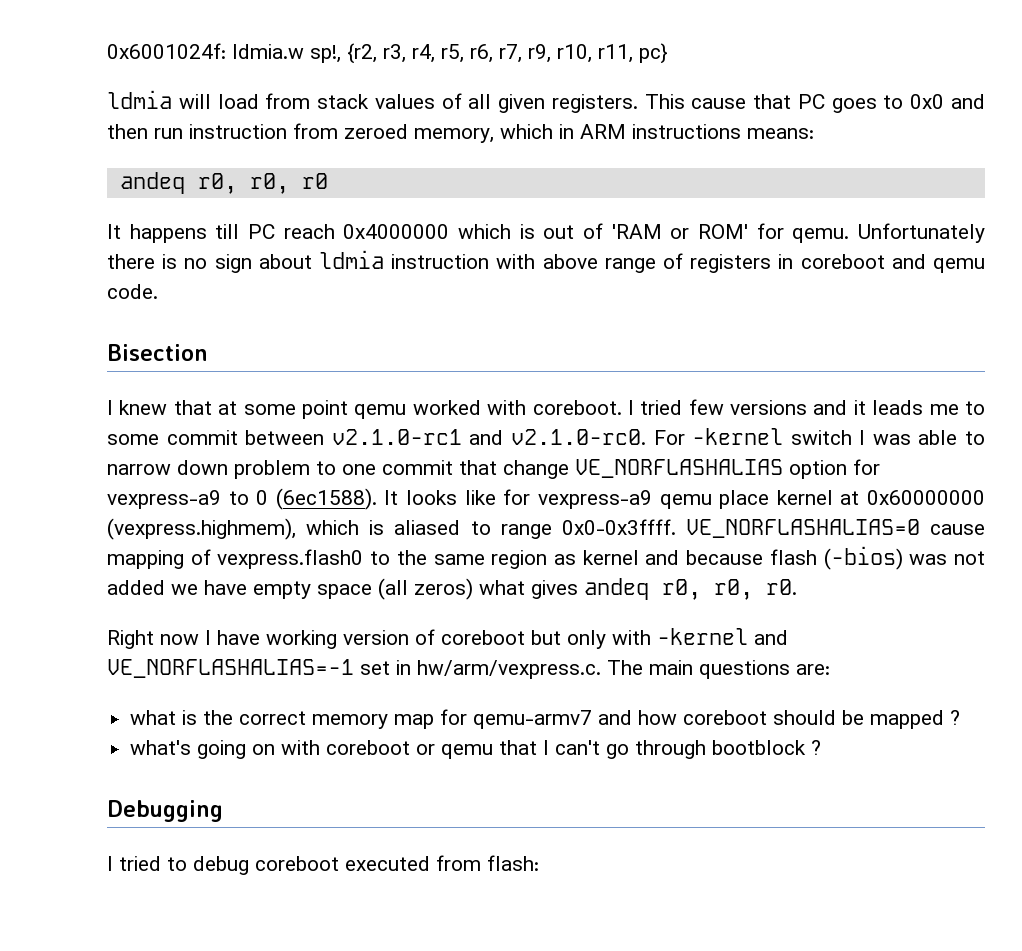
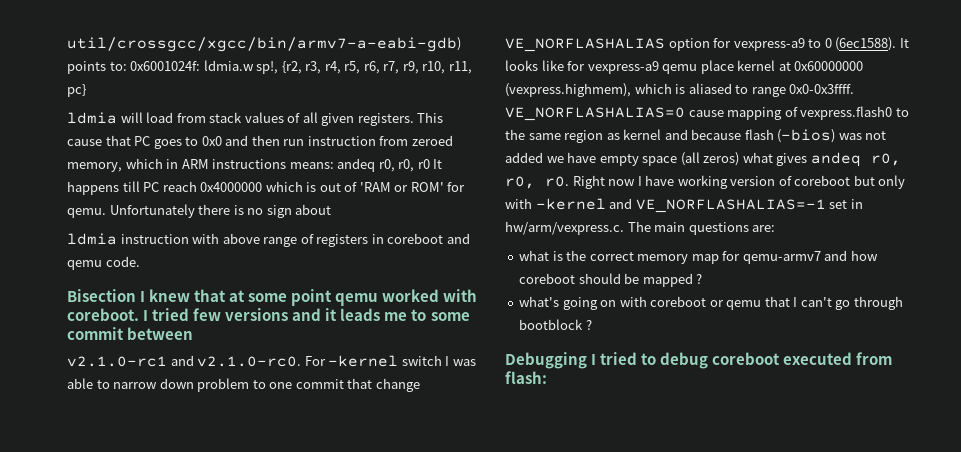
- 0x6001024f: ldmia.w sp!, {r2, r3, r4, r5, r6, r7, r9, r10, r11, pc}
+ util/crossgcc/xgcc/bin/armv7-a-eabi-gdb) points to: 0x6001024f: ldmia.w sp!, {r2, r3, r4, r5, r6, r7, r9, r10, r11, pc}
- This cause that PC goes to 0x0 and then run instruction from zeroed memory, which in ARM instructions means:
- andeq r0, r0, r0
- It happens till PC reach 0x4000000 which is out of 'RAM or ROM' for qemu.
+ This cause that PC goes to 0x0 and then run instruction from zeroed memory, which in ARM instructions means: andeq r0, r0, r0 It happens till PC reach 0x4000000 which is out of 'RAM or ROM' for qemu.
- Unfortunately there is no sign about ldmia instruction with above range of registers in coreboot and qemu code.
+ Unfortunately there is no sign about
+ ldmia instruction with above range of registers in coreboot and qemu code.
- Bisection
- I knew that at some point qemu worked with coreboot.
+ Bisection I knew that at some point qemu worked with coreboot.
- I tried few versions and it leads me to some commit between v2.1.0-rc1 and v2.1.0-rc0. For -kernel switch I was able to narrow down problem to one commit that change VE_NORFLASHALIAS option for vexpress-a9 to 0 (6ec1588).
+ I tried few versions and it leads me to some commit between
+ v2.1.0-rc1 and v2.1.0-rc0. For -kernel switch I was able to narrow down problem to one commit that change VE_NORFLASHALIAS option for vexpress-a9 to 0 (6ec1588).
- VE_NORFLASHALIAS=0 cause mapping of vexpress.flash0 to the same region as kernel and because flash (-bios) was not added we have empty space (all zeros) what gives andeq r0, r0, r0.
- Right now I have working version of coreboot but only with -kernel and VE_NORFLASHALIAS=-1 set in hw/arm/vexpress.c. The main questions are:
+ VE_NORFLASHALIAS=0 cause mapping of vexpress.flash0 to the same region as kernel and because flash (-bios) was not added we have empty space (all zeros) what gives andeq r0, r0, r0. Right now I have working version of coreboot but only with -kernel and VE_NORFLASHALIAS=-1 set in hw/arm/vexpress.c. The main questions are:
- Debugging
- I tried to debug coreboot executed from flash:
+ Debugging I tried to debug coreboot executed from flash:

